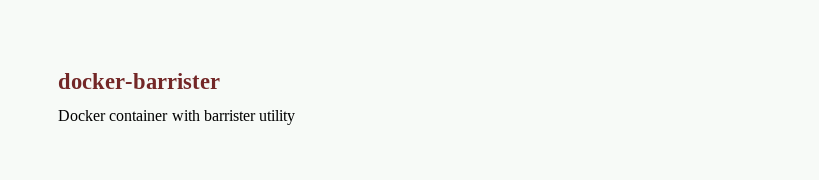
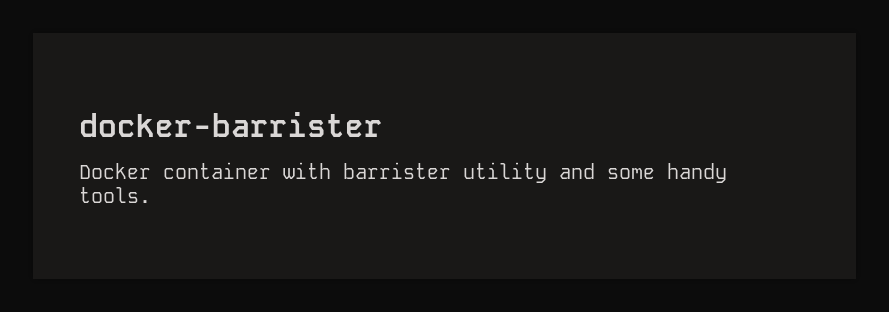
- Docker container with barrister utility
+ Docker container with barrister utility and some handy tools.

